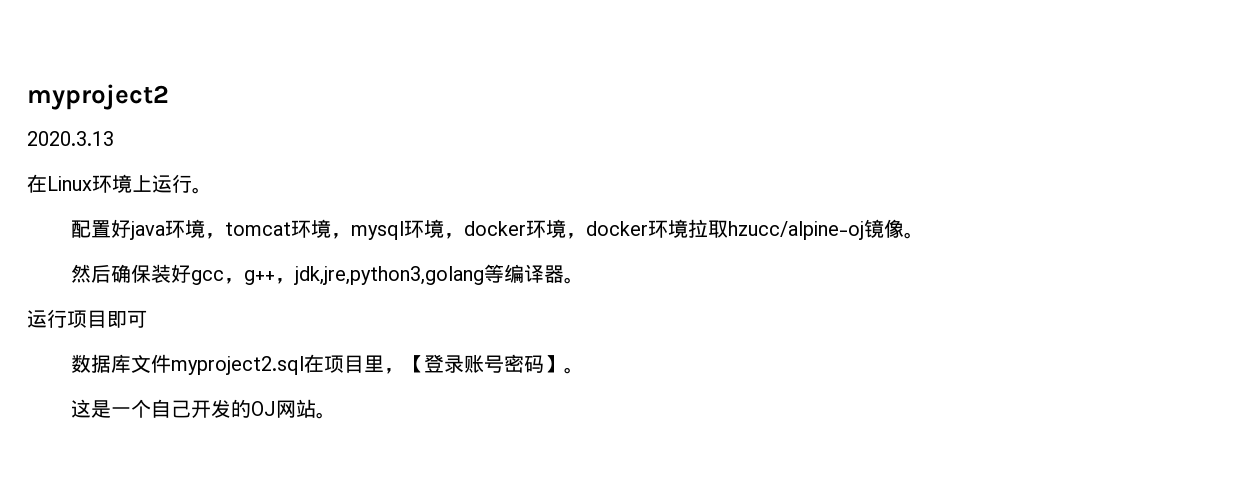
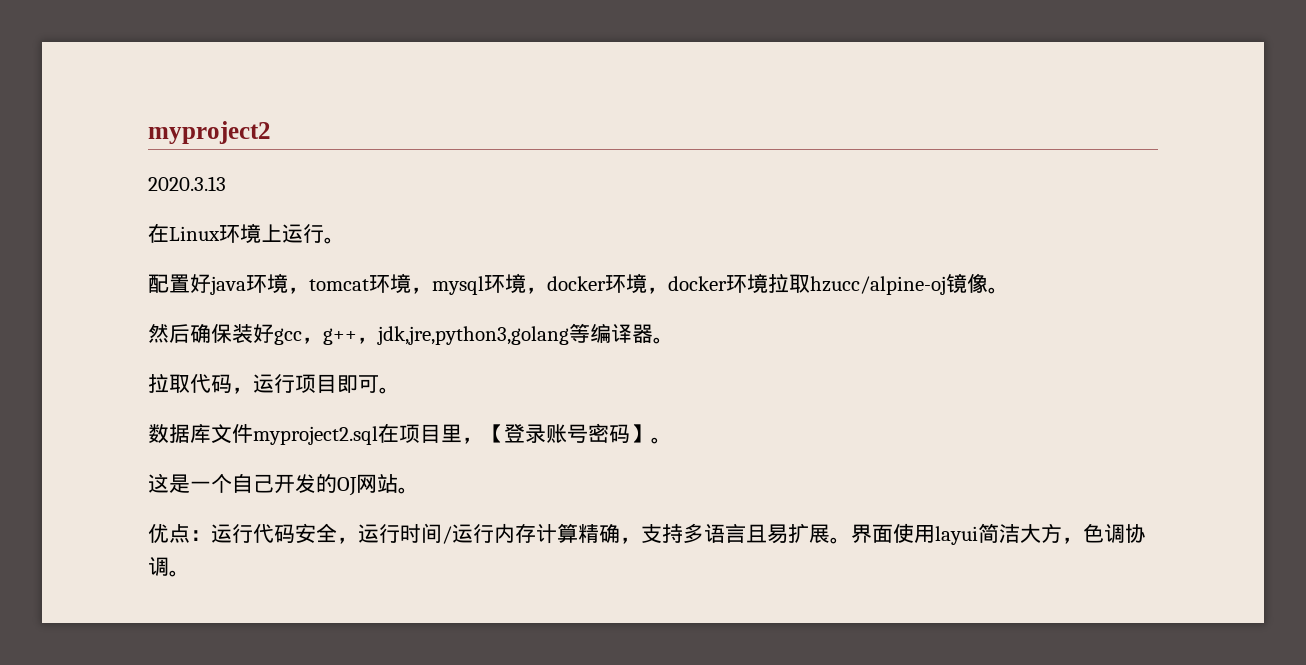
- 运行项目即可
+ 拉取代码，运行项目即可。
+ 优点：运行代码安全，运行时间/运行内存计算精确，支持多语言且易扩展。界面使用layui简洁大方，色调协调。

